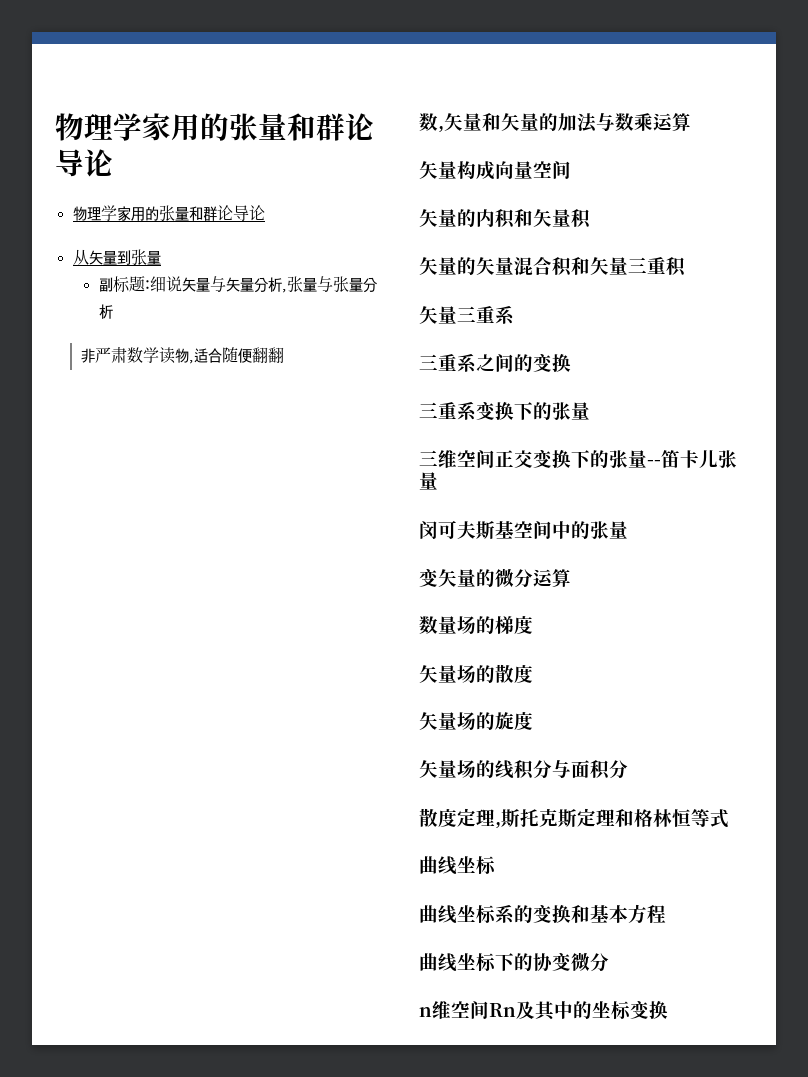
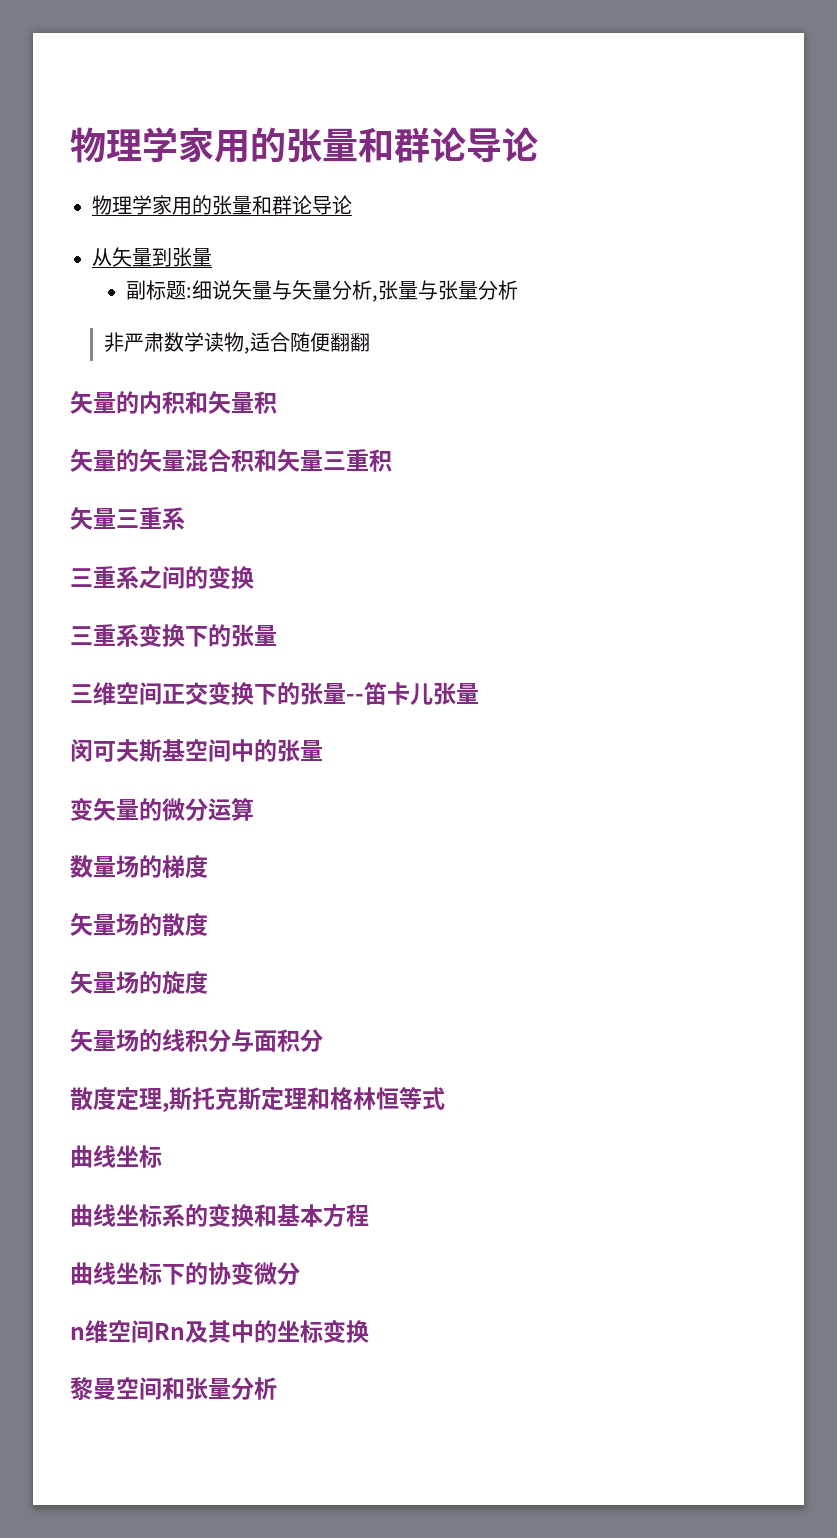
- 数,矢量和矢量的加法与数乘运算
- 矢量构成向量空间
+ 黎曼空间和张量分析

